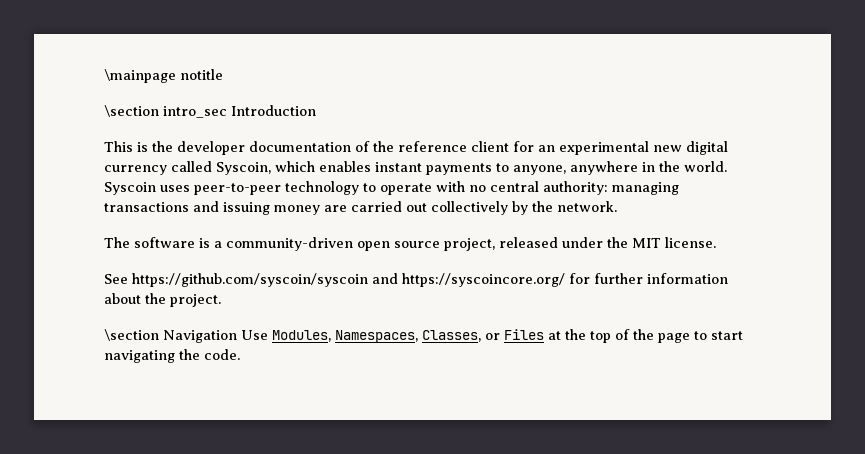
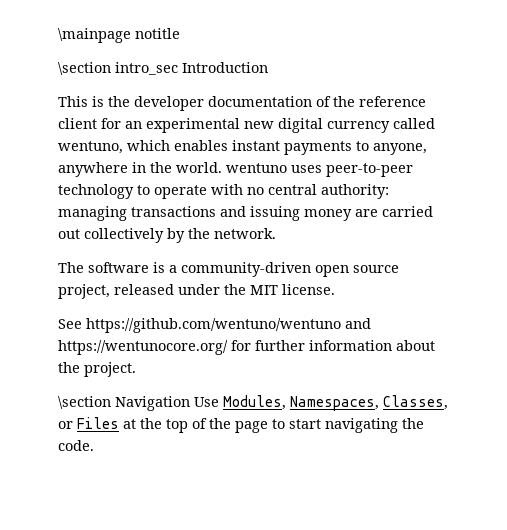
- This is the developer documentation of the reference client for an experimental new digital currency called Syscoin, which enables instant payments to anyone, anywhere in the world. Syscoin uses peer-to-peer technology to operate with no central authority: managing transactions and issuing money are carried out collectively by the network.
+ This is the developer documentation of the reference client for an experimental new digital currency called wentuno, which enables instant payments to anyone, anywhere in the world. wentuno uses peer-to-peer technology to operate with no central authority: managing transactions and issuing money are carried out collectively by the network.
- See https://github.com/syscoin/syscoin and https://syscoincore.org/ for further information about the project.
+ See https://github.com/wentuno/wentuno and https://wentunocore.org/ for further information about the project.

